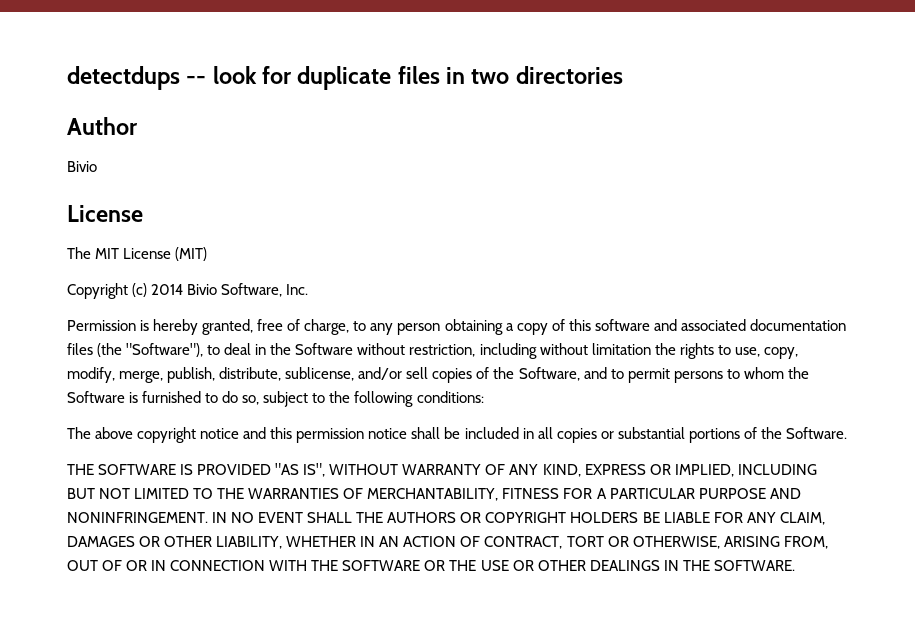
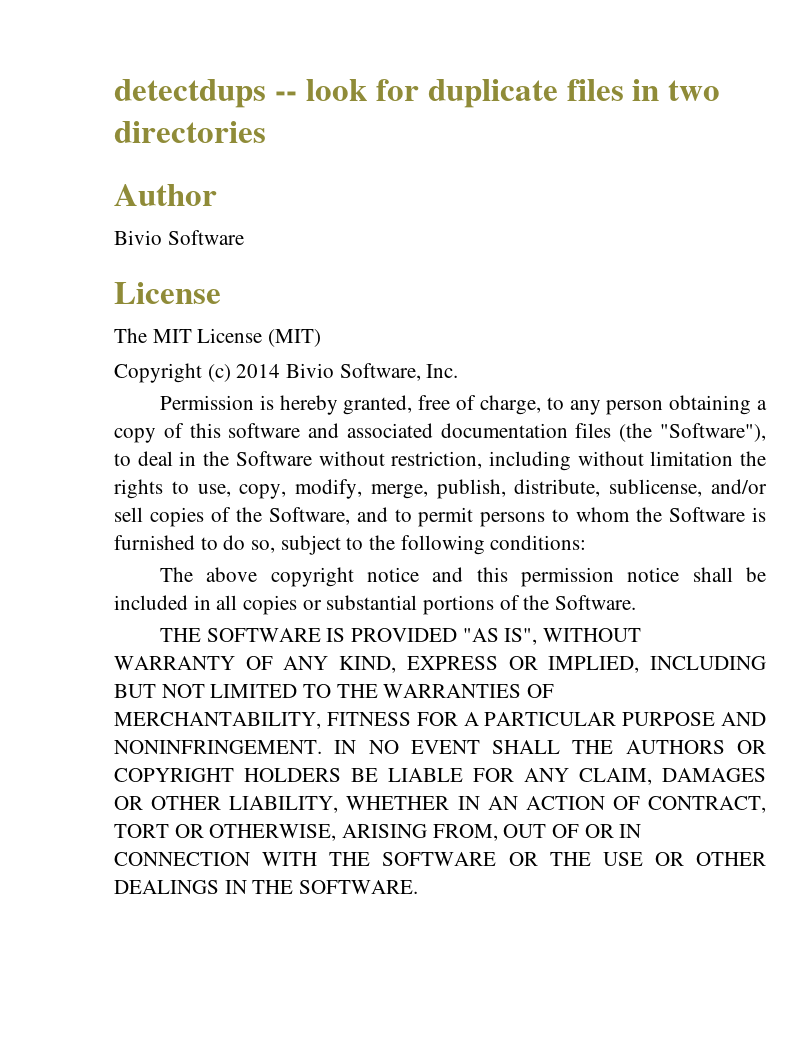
  Author
- Bivio
+ Bivio Software

